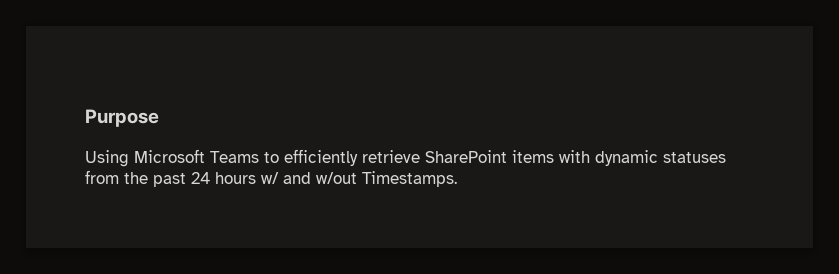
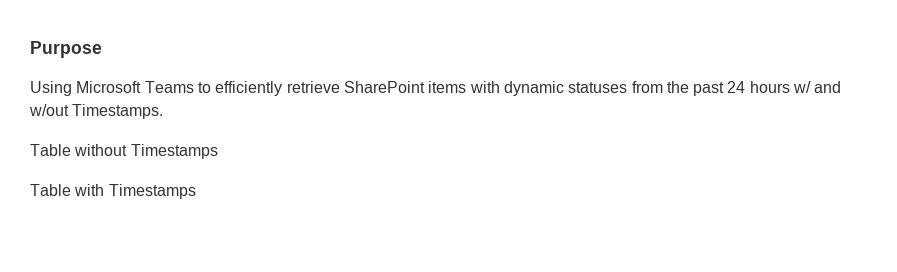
+ Table without Timestamps
+ Table with Timestamps

